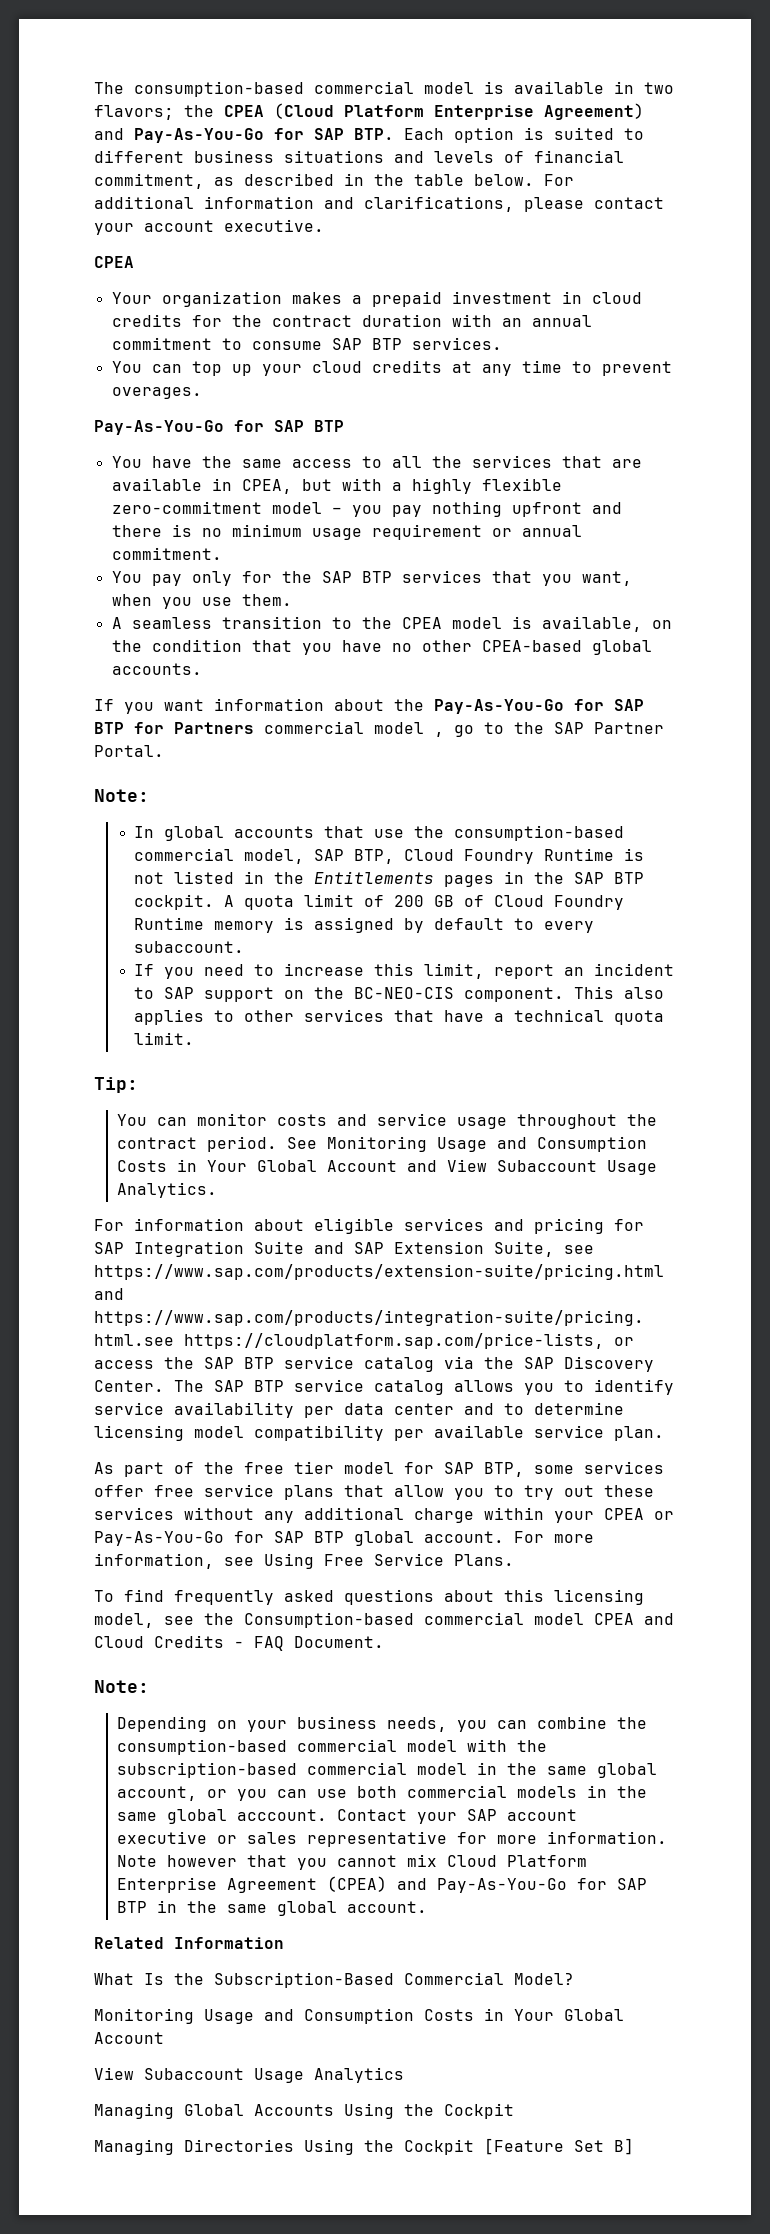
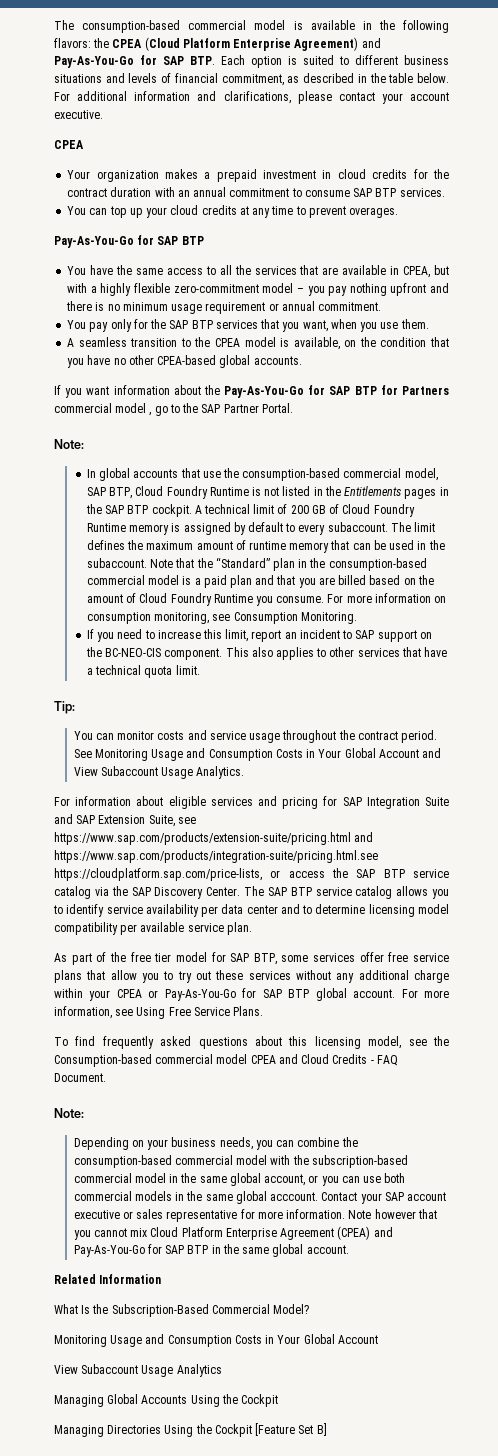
- The consumption-based commercial model is available in two flavors; the CPEA (Cloud Platform Enterprise Agreement) and Pay-As-You-Go for SAP BTP. Each option is suited to different business situations and levels of financial commitment, as described in the table below.
+ The consumption-based commercial model is available in the following flavors: the CPEA (Cloud Platform Enterprise Agreement) and Pay-As-You-Go for SAP BTP. Each option is suited to different business situations and levels of financial commitment, as described in the table below.
- A quota limit of 200 GB of Cloud Foundry Runtime memory is assigned by default to every subaccount.
+ A technical limit of 200 GB of Cloud Foundry Runtime memory is assigned by default to every subaccount. The limit defines the maximum amount of runtime memory that can be used in the subaccount. Note that the “Standard” plan in the consumption-based commercial model is a paid plan and that you are billed based on the amount of Cloud Foundry Runtime you consume. For more information on consumption monitoring, see Consumption Monitoring.

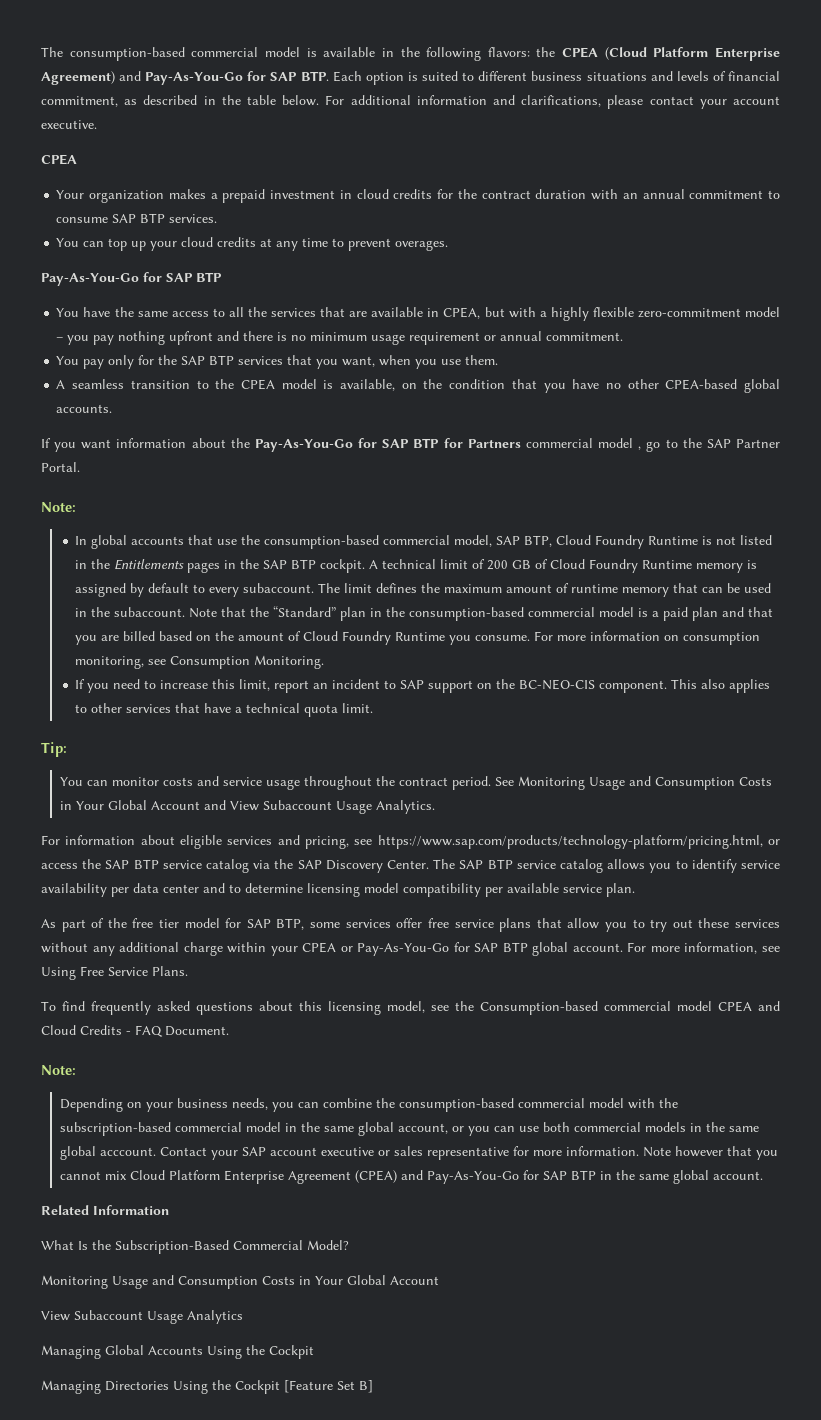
- For information about eligible services and pricing for SAP Integration Suite and SAP Extension Suite, see https://www.sap.com/products/extension-suite/pricing.html and https://www.sap.com/products/integration-suite/pricing.html.see https://cloudplatform.sap.com/price-lists, or access the SAP BTP service catalog via the SAP Discovery Center.
+ For information about eligible services and pricing, see https://www.sap.com/products/technology-platform/pricing.html, or access the SAP BTP service catalog via the SAP Discovery Center.

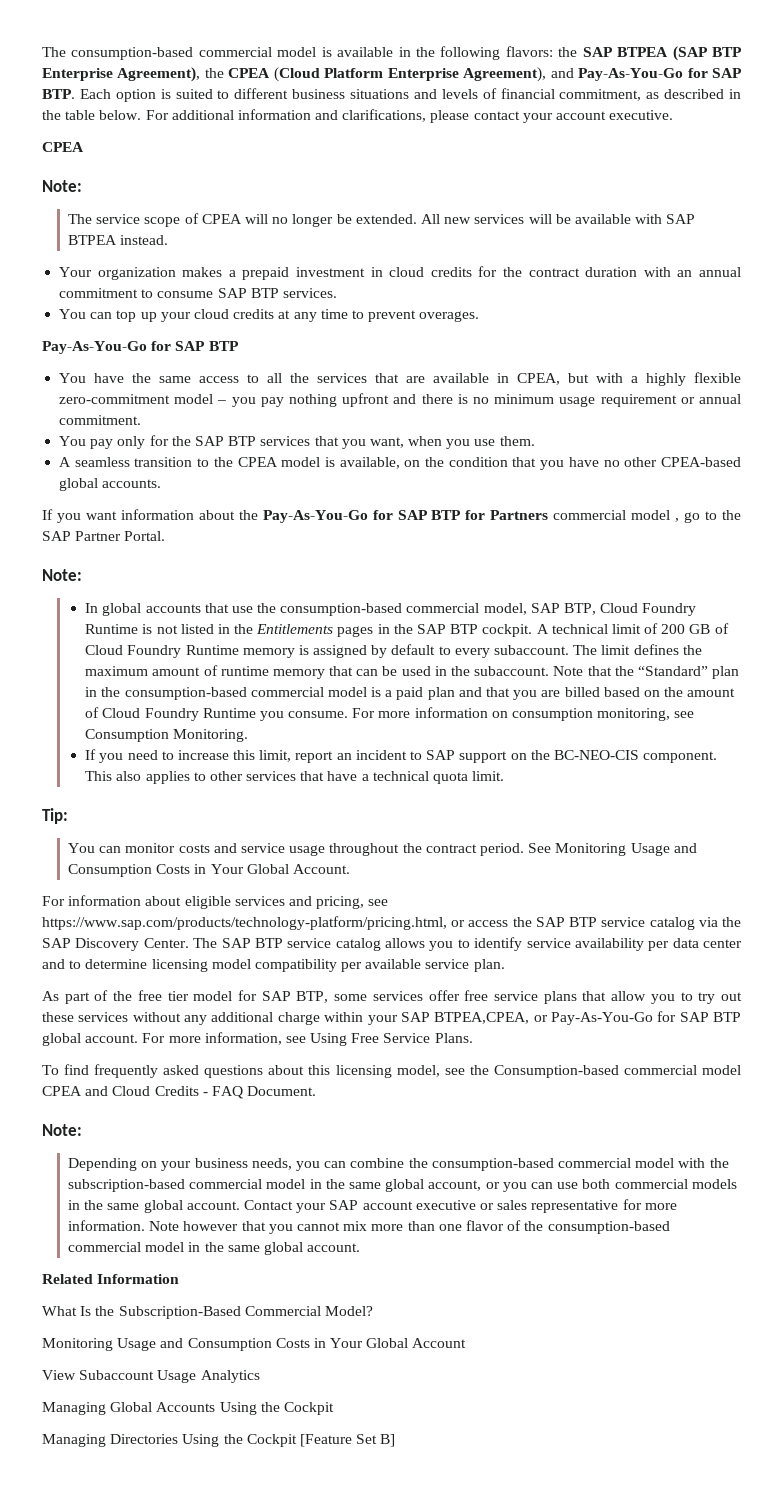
- The consumption-based commercial model is available in the following flavors: the CPEA (Cloud Platform Enterprise Agreement) and Pay-As-You-Go for SAP BTP. Each option is suited to different business situations and levels of financial commitment, as described in the table below.
+ The consumption-based commercial model is available in the following flavors: the SAP BTPEA (SAP BTP Enterprise Agreement), the CPEA (Cloud Platform Enterprise Agreement), and Pay-As-You-Go for SAP BTP. Each option is suited to different business situations and levels of financial commitment, as described in the table below.
  For additional information and clarifications, please contact your account executive.
  CPEA
+ Note:
+ The service scope of CPEA will no longer be extended. All new services will be available with SAP BTPEA instead.
- See Monitoring Usage and Consumption Costs in Your Global Account and View Subaccount Usage Analytics.
+ See Monitoring Usage and Consumption Costs in Your Global Account.
- As part of the free tier model for SAP BTP, some services offer free service plans that allow you to try out these services without any additional charge within your CPEA or Pay-As-You-Go for SAP BTP global account.
+ As part of the free tier model for SAP BTP, some services offer free service plans that allow you to try out these services without any additional charge within your SAP BTPEA,CPEA, or Pay-As-You-Go for SAP BTP global account.
- Depending on your business needs, you can combine the consumption-based commercial model with the subscription-based commercial model in the same global account, or you can use both commercial models in the same global acccount.
+ Depending on your business needs, you can combine the consumption-based commercial model with the subscription-based commercial model in the same global account, or you can use both commercial models in the same global account.
- Note however that you cannot mix Cloud Platform Enterprise Agreement (CPEA) and Pay-As-You-Go for SAP BTP in the same global account.
+ Note however that you cannot mix more than one flavor of the consumption-based commercial model in the same global account.

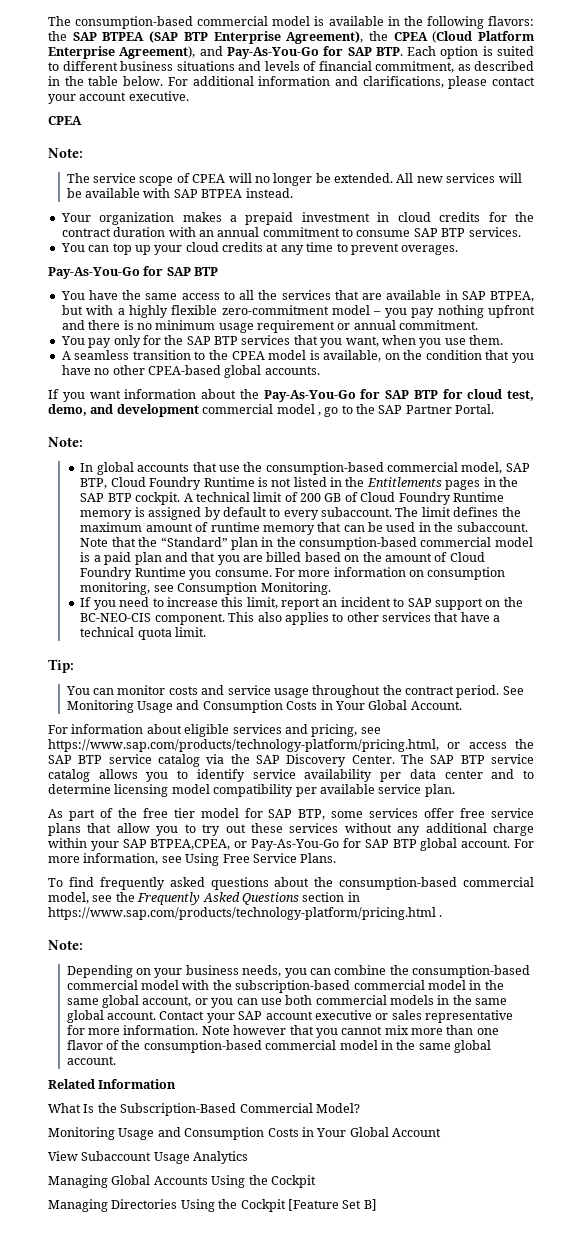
- You have the same access to all the services that are available in CPEA, but with a highly flexible zero-commitment model – you pay nothing upfront and there is no minimum usage requirement or annual commitment.
+ You have the same access to all the services that are available in SAP BTPEA, but with a highly flexible zero-commitment model – you pay nothing upfront and there is no minimum usage requirement or annual commitment.
- If you want information about the Pay-As-You-Go for SAP BTP for Partners commercial model , go to the SAP Partner Portal.
+ If you want information about the Pay-As-You-Go for SAP BTP for cloud test, demo, and development commercial model , go to the SAP Partner Portal.
- To find frequently asked questions about this licensing model, see the Consumption-based commercial model CPEA and Cloud Credits - FAQ Document.
+ To find frequently asked questions about the consumption-based commercial model, see the Frequently Asked Questions section in https://www.sap.com/products/technology-platform/pricing.html .

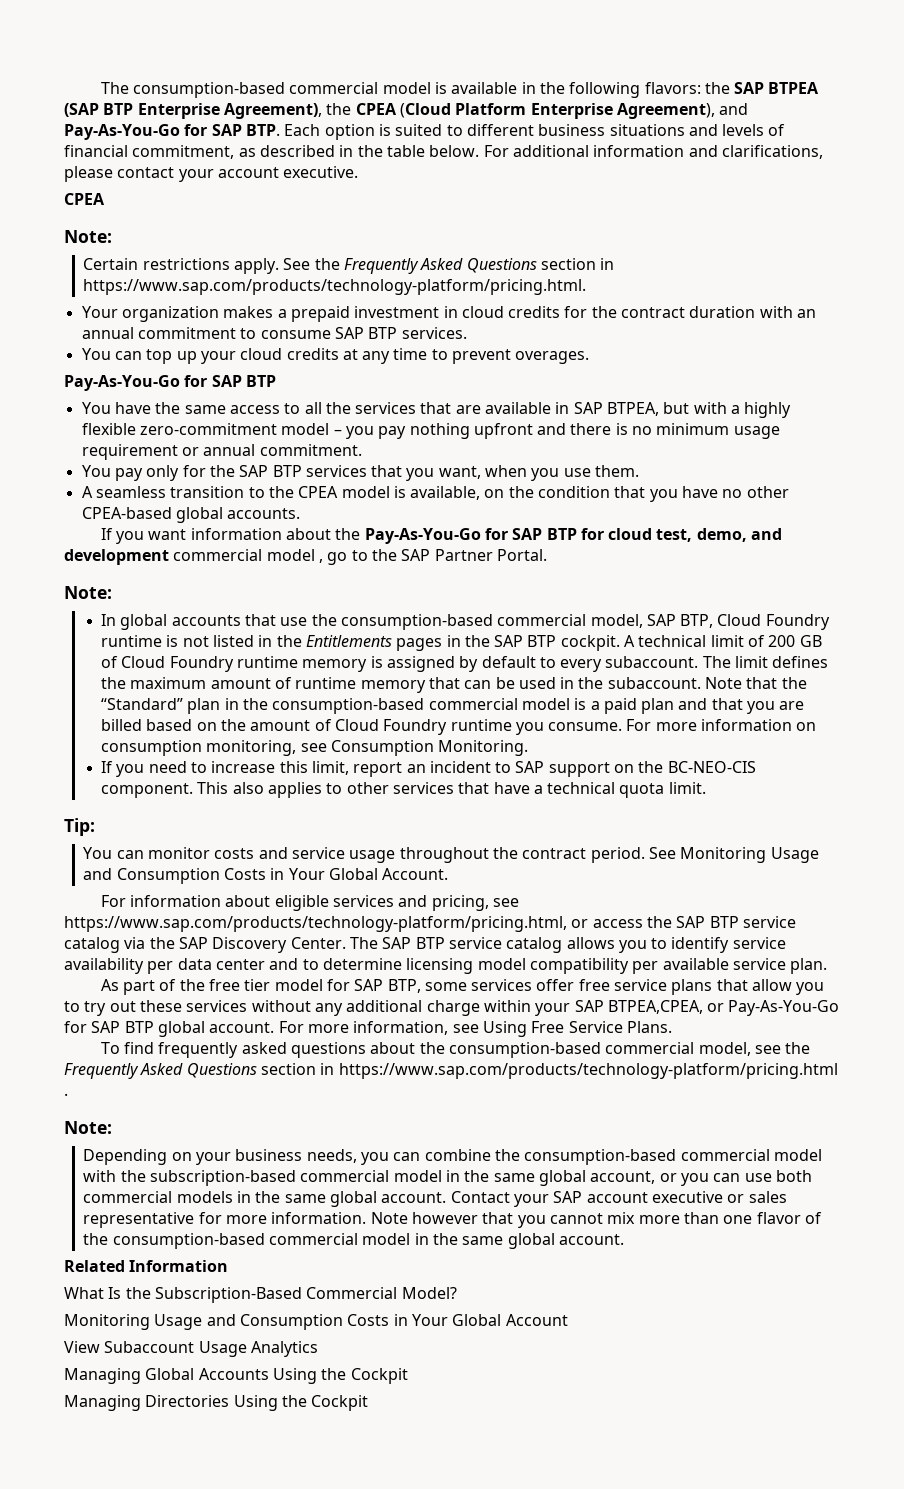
- The service scope of CPEA will no longer be extended. All new services will be available with SAP BTPEA instead.
+ Certain restrictions apply. See the Frequently Asked Questions section in https://www.sap.com/products/technology-platform/pricing.html.
- In global accounts that use the consumption-based commercial model, SAP BTP, Cloud Foundry Runtime is not listed in the Entitlements pages in the SAP BTP cockpit.
+ In global accounts that use the consumption-based commercial model, SAP BTP, Cloud Foundry runtime is not listed in the Entitlements pages in the SAP BTP cockpit.
- A technical limit of 200 GB of Cloud Foundry Runtime memory is assigned by default to every subaccount.
+ A technical limit of 200 GB of Cloud Foundry runtime memory is assigned by default to every subaccount.
- Note that the “Standard” plan in the consumption-based commercial model is a paid plan and that you are billed based on the amount of Cloud Foundry Runtime you consume.
+ Note that the “Standard” plan in the consumption-based commercial model is a paid plan and that you are billed based on the amount of Cloud Foundry runtime you consume.
- Managing Directories Using the Cockpit [Feature Set B]
+ Managing Directories Using the Cockpit

